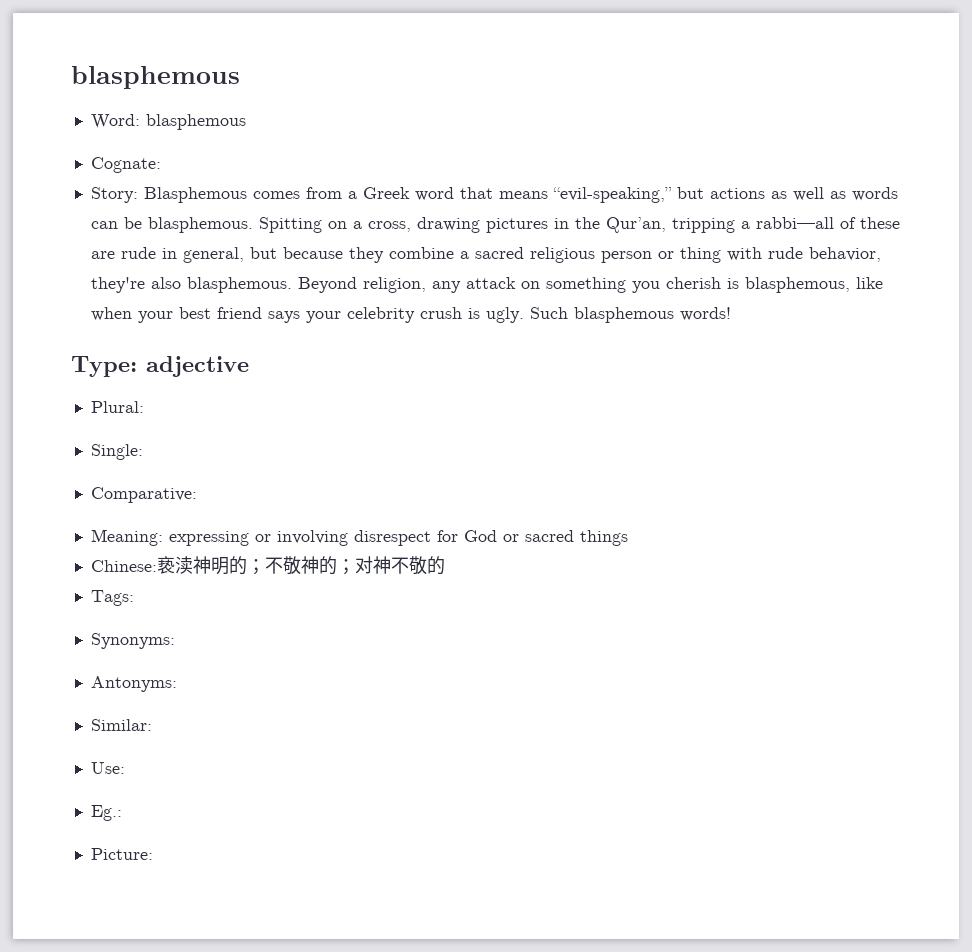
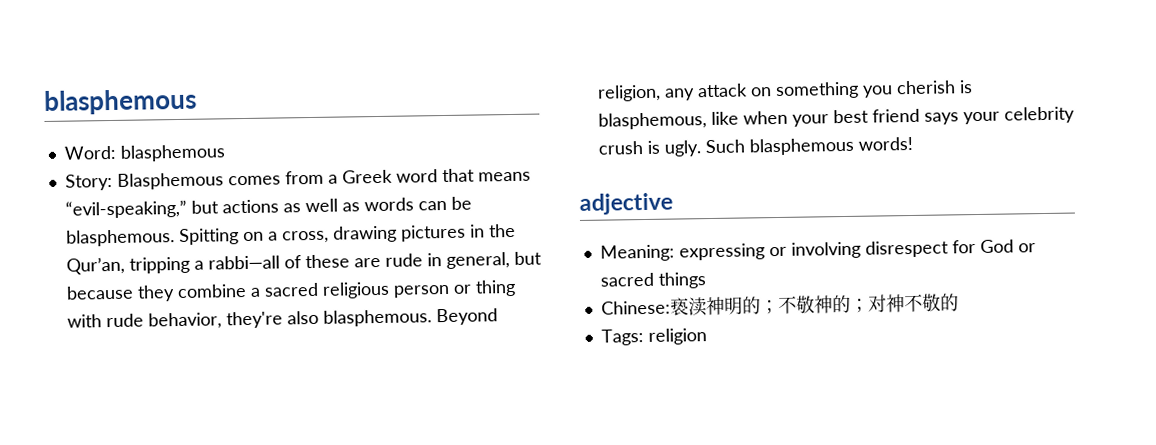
- Cognate:
- Type: adjective
+ adjective
- Plural:
- Single:
- Comparative:
- Tags:
- Synonyms:
- Antonyms:
- Similar:
- Use:
- Eg.:
- Picture:
+ Tags: religion

